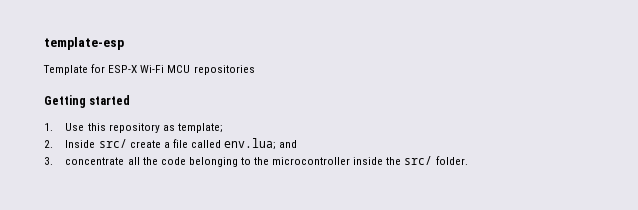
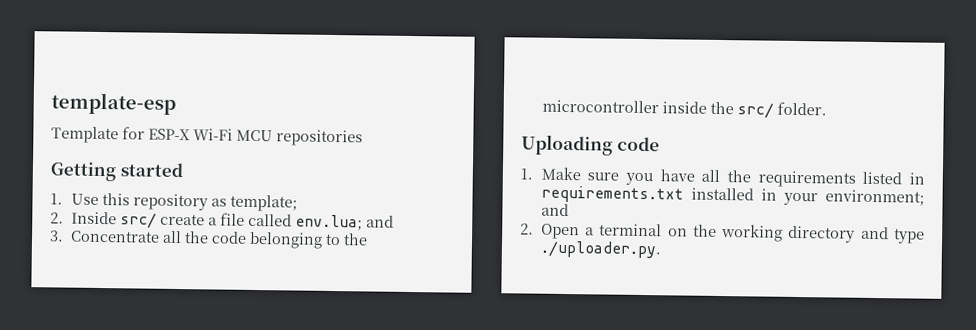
- 3. concentrate all the code belonging to the microcontroller inside the src/ folder.
+ 3. Concentrate all the code belonging to the microcontroller inside the src/ folder.
+ Uploading code
+ 1. Make sure you have all the requirements listed in requirements.txt installed in your environment; and
+ 2. Open a terminal on the working directory and type ./uploader.py.

